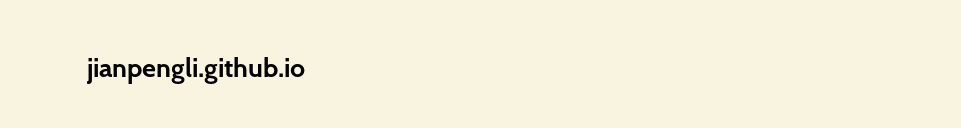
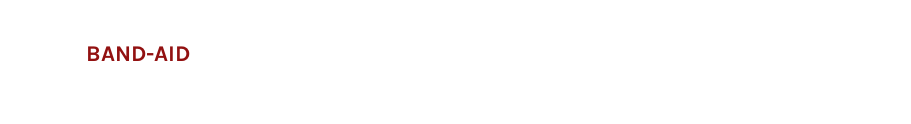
- jianpengli.github.io
+ BAND-AID

